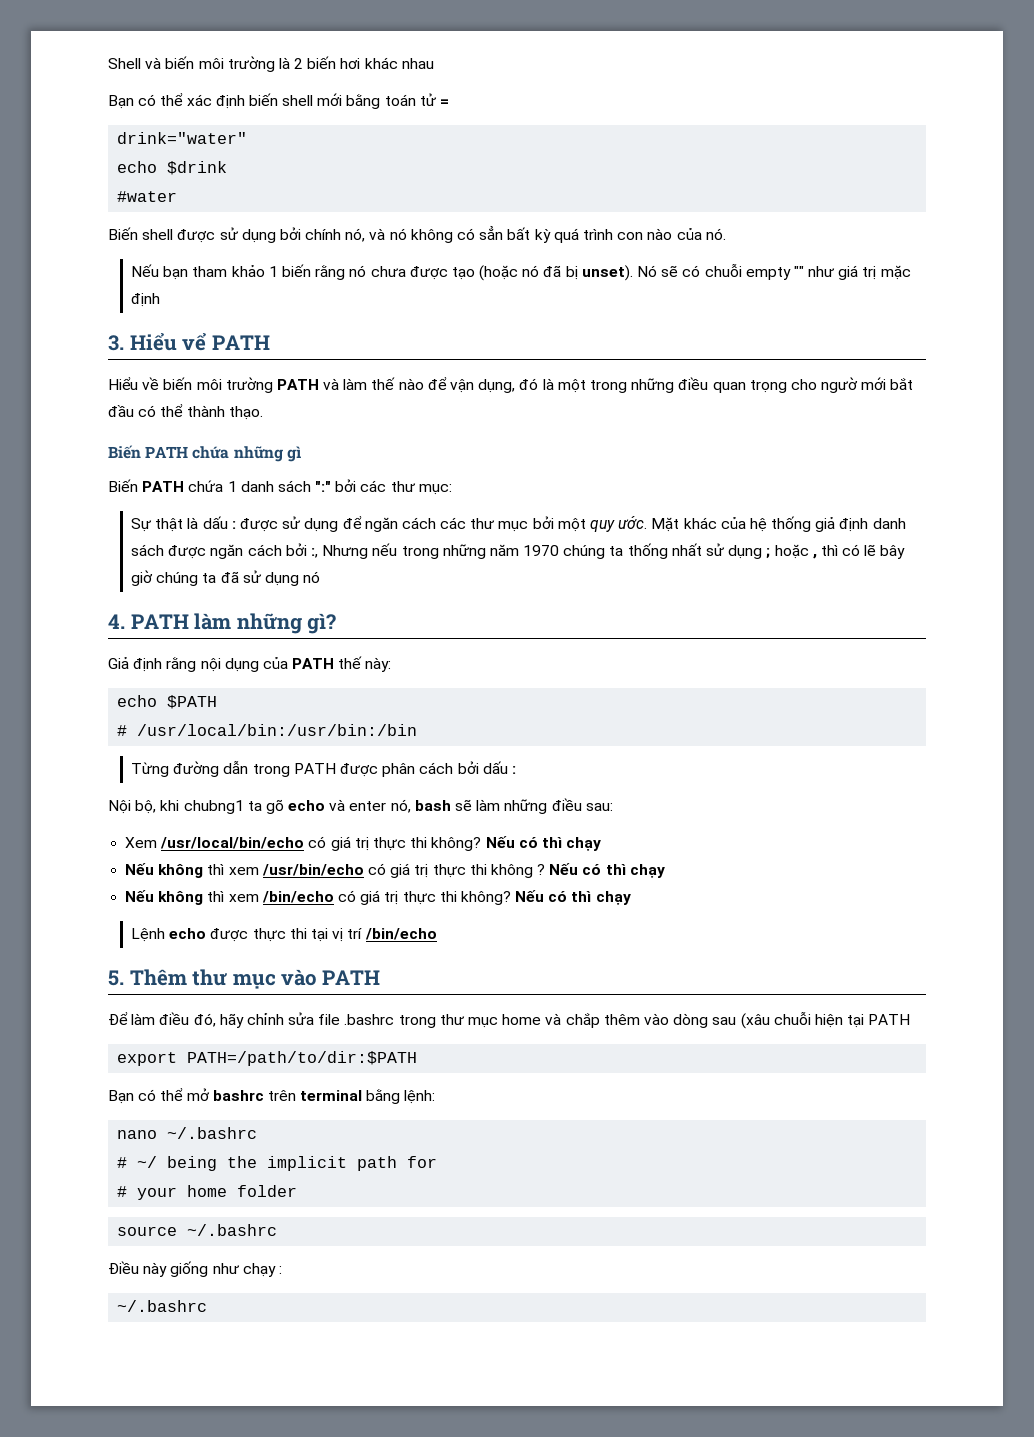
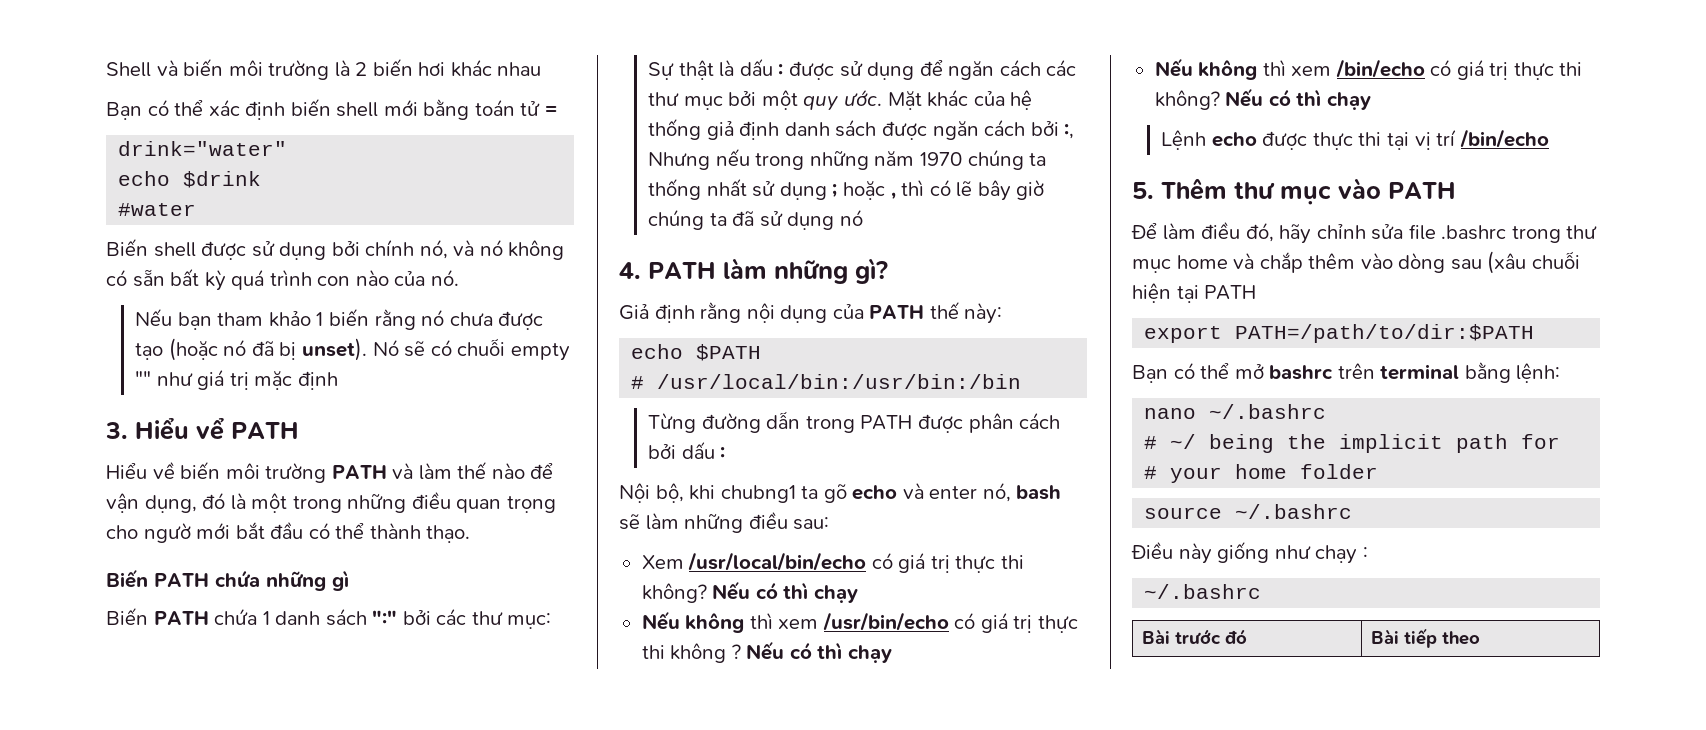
- Biến shell được sử dụng bởi chính nó, và nó không có sẳn bất kỳ quá trình con nào của nó.
+ Biến shell được sử dụng bởi chính nó, và nó không có sẵn bất kỳ quá trình con nào của nó.
+ Bài trước đó | Bài tiếp theo

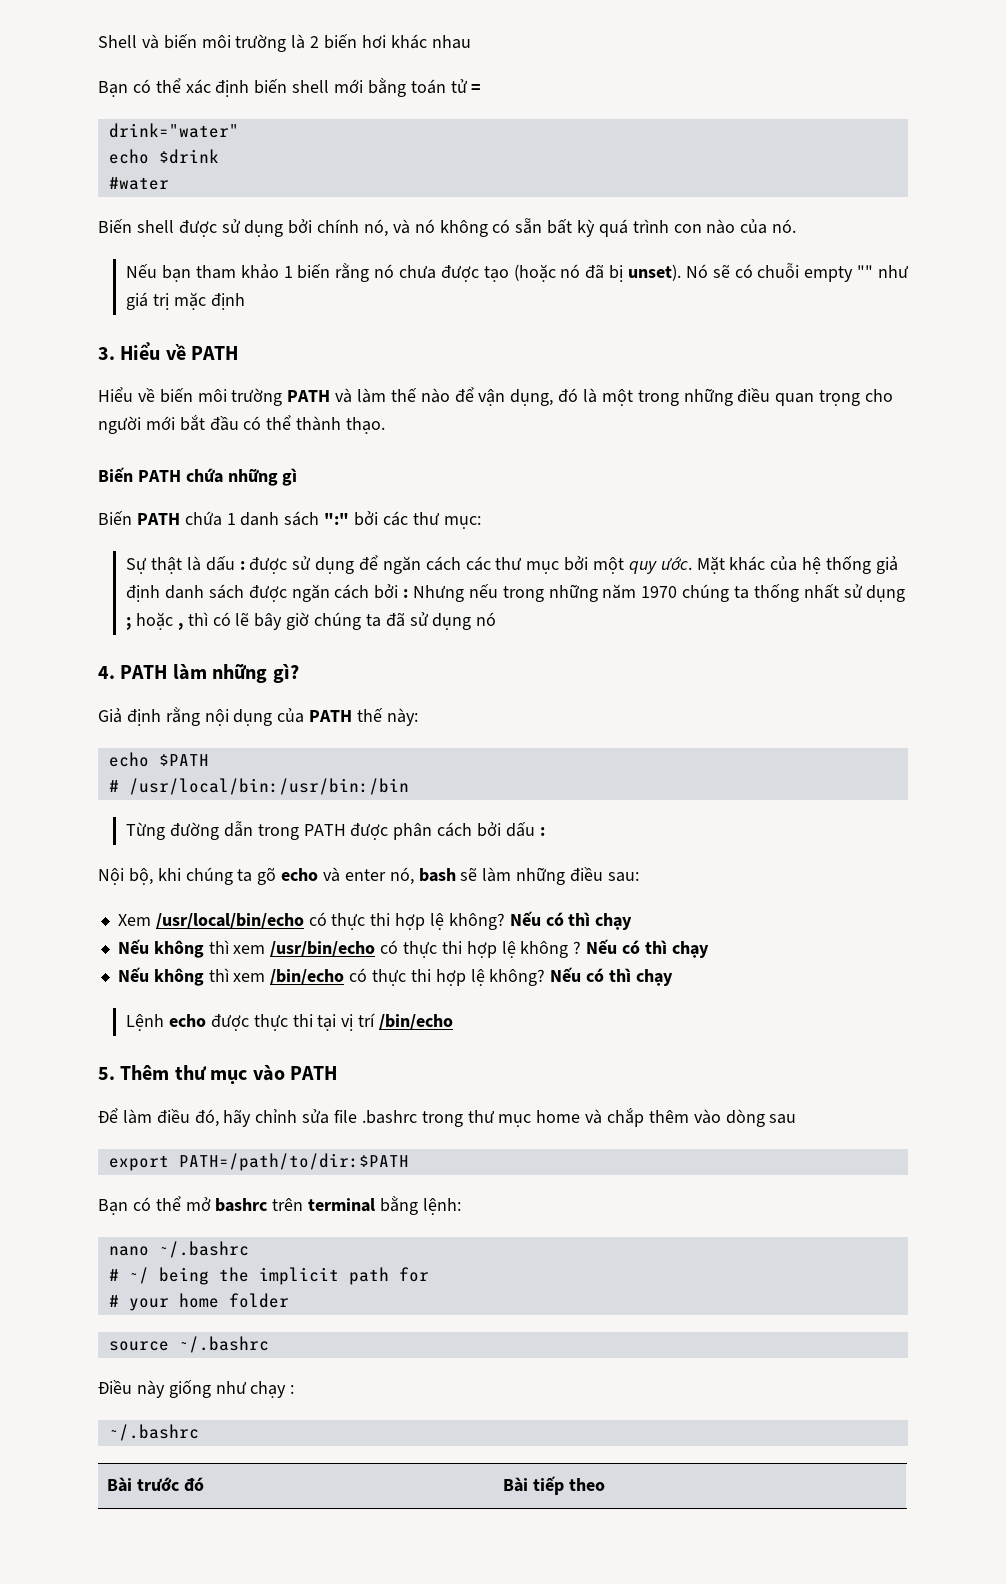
- 3. Hiểu vể PATH
+ 3. Hiểu về PATH
- Hiểu về biến môi trường PATH và làm thế nào để vận dụng, đó là một trong những điều quan trọng cho ngườ mới bắt đầu có thể thành thạo.
+ Hiểu về biến môi trường PATH và làm thế nào để vận dụng, đó là một trong những điều quan trọng cho người mới bắt đầu có thể thành thạo.
- Mặt khác của hệ thống giả định danh sách được ngăn cách bởi :, Nhưng nếu trong những năm 1970 chúng ta thống nhất sử dụng ; hoặc , thì có lẽ bây giờ chúng ta đã sử dụng nó
+ Mặt khác của hệ thống giả định danh sách được ngăn cách bởi : Nhưng nếu trong những năm 1970 chúng ta thống nhất sử dụng ; hoặc , thì có lẽ bây giờ chúng ta đã sử dụng nó
- Nội bộ, khi chubng1 ta gõ echo và enter nó, bash sẽ làm những điều sau:
+ Nội bộ, khi chúng ta gõ echo và enter nó, bash sẽ làm những điều sau:
- Xem /usr/local/bin/echo có giá trị thực thi không?
+ Xem /usr/local/bin/echo có thực thi hợp lệ không?
- Nếu không thì xem /usr/bin/echo có giá trị thực thi không ?
+ Nếu không thì xem /usr/bin/echo có thực thi hợp lệ không ?
- Nếu không thì xem /bin/echo có giá trị thực thi không?
+ Nếu không thì xem /bin/echo có thực thi hợp lệ không?
- Để làm điều đó, hãy chỉnh sửa file .bashrc trong thư mục home và chắp thêm vào dòng sau (xâu chuỗi hiện tại PATH
+ Để làm điều đó, hãy chỉnh sửa file .bashrc trong thư mục home và chắp thêm vào dòng sau

